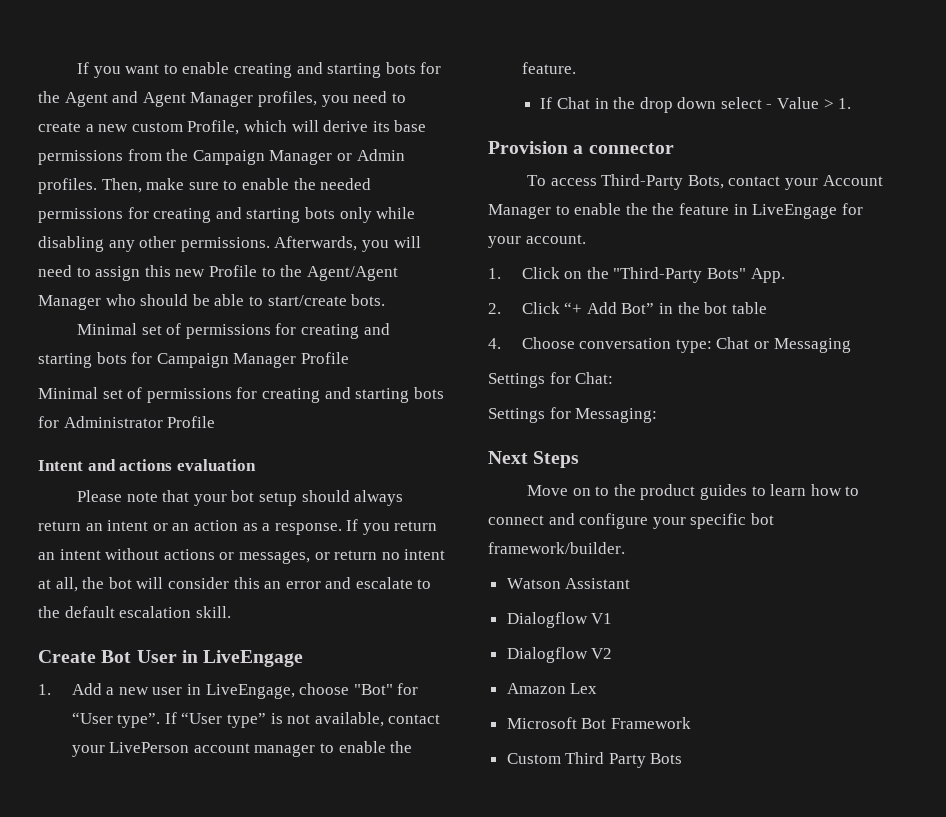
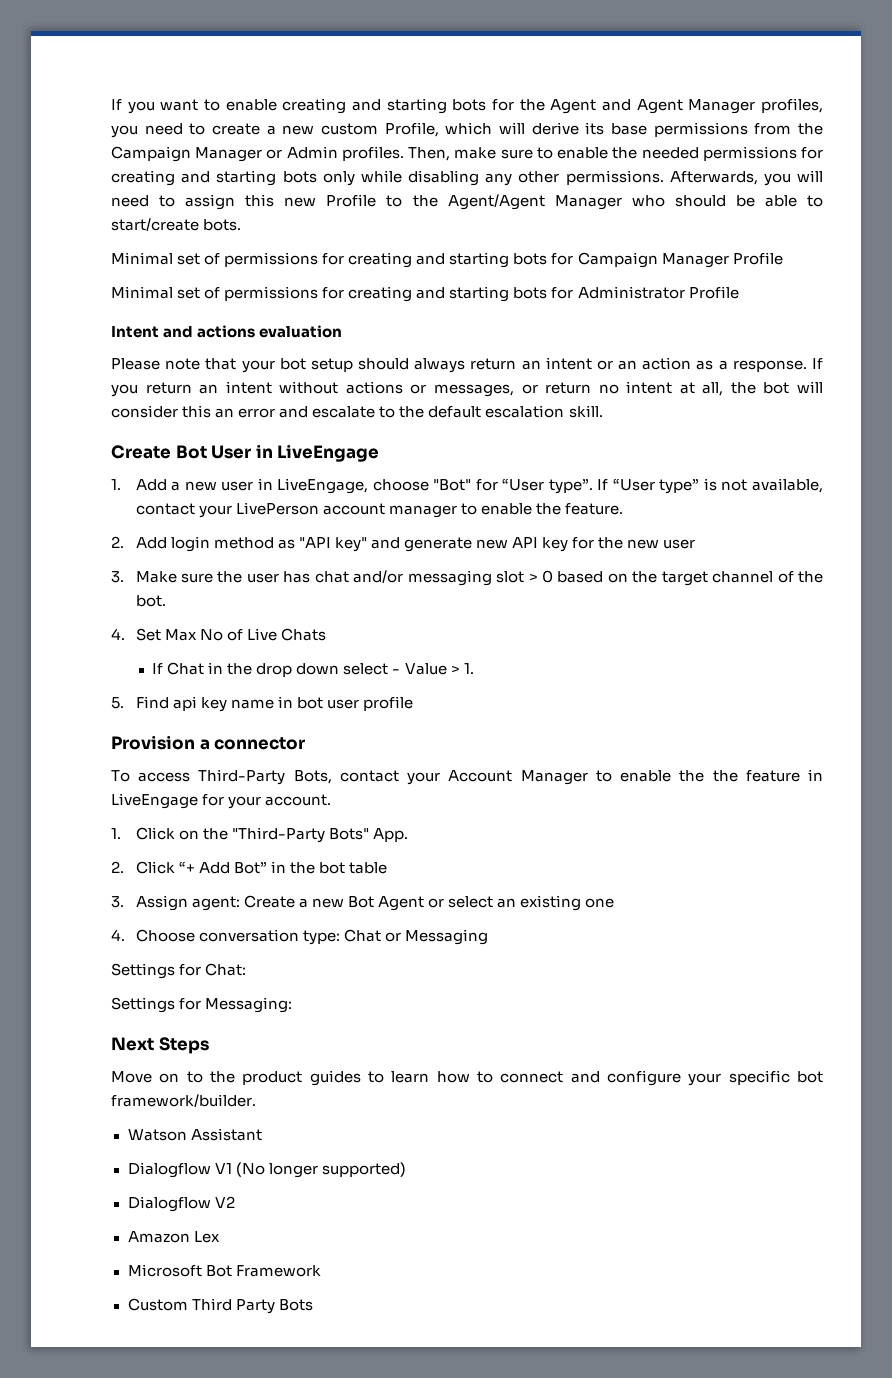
+ 2. Add login method as "API key" and generate new API key for the new user
+ 3. Make sure the user has chat and/or messaging slot > 0 based on the target channel of the bot.
+ 4. Set Max No of Live Chats
+ 5. Find api key name in bot user profile
+ 3. Assign agent: Create a new Bot Agent or select an existing one
- Dialogflow V1
+ Dialogflow V1 (No longer supported)

